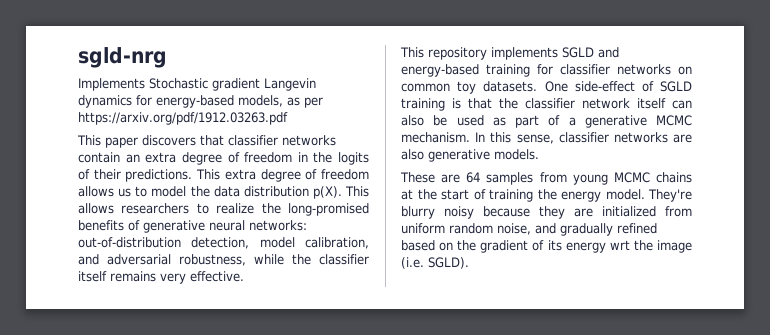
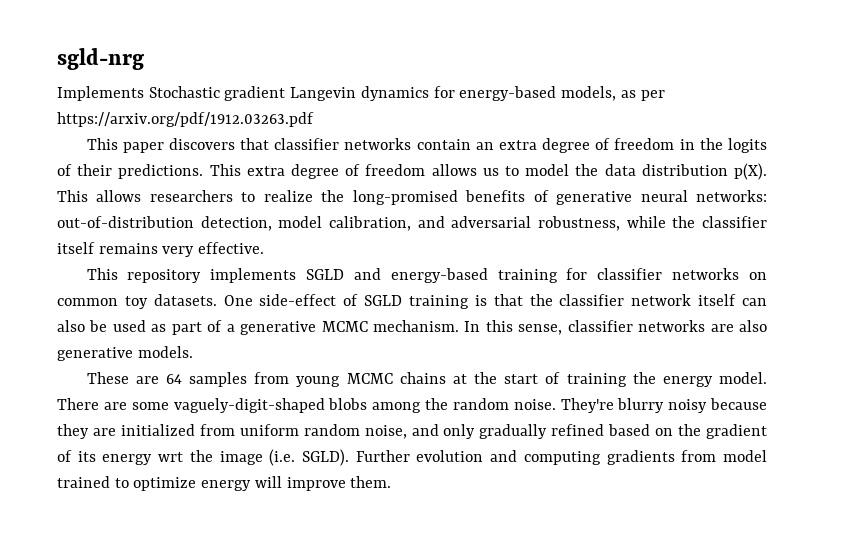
+ There are some vaguely-digit-shaped blobs among the random noise.
- They're blurry noisy because they are initialized from uniform random noise, and gradually refined based on the gradient of its energy wrt the image (i.e. SGLD).
+ They're blurry noisy because they are initialized from uniform random noise, and only gradually refined based on the gradient of its energy wrt the image (i.e. SGLD).
+ Further evolution and computing gradients from model trained to optimize energy will improve them.

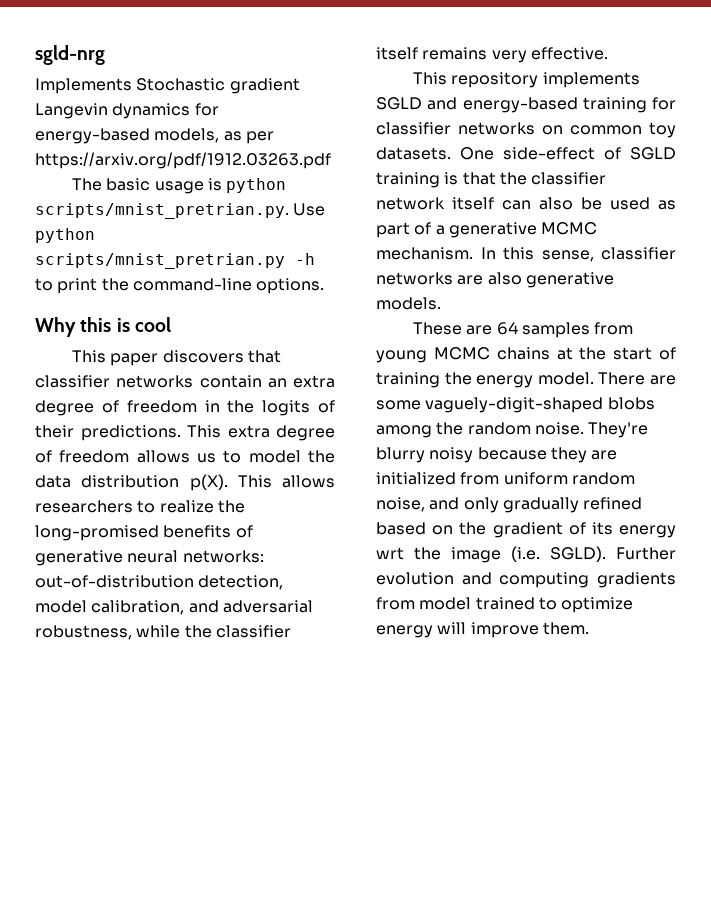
+ The basic usage is python scripts/mnist_pretrian.py. Use python scripts/mnist_pretrian.py -h to print the command-line options.
+ Why this is cool

